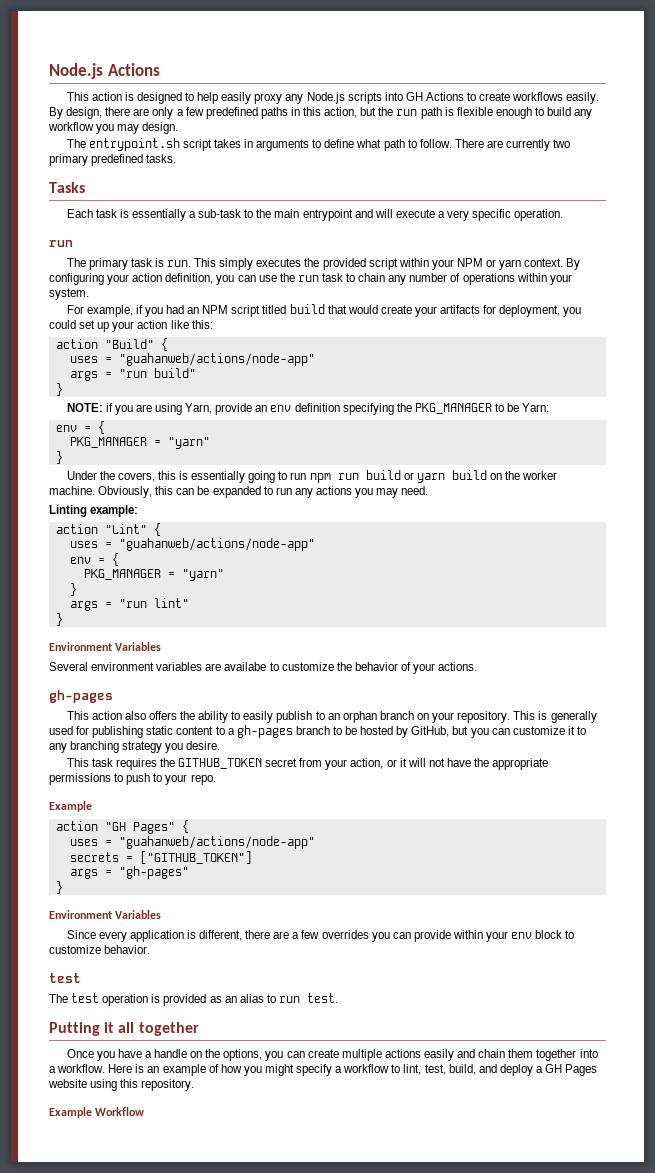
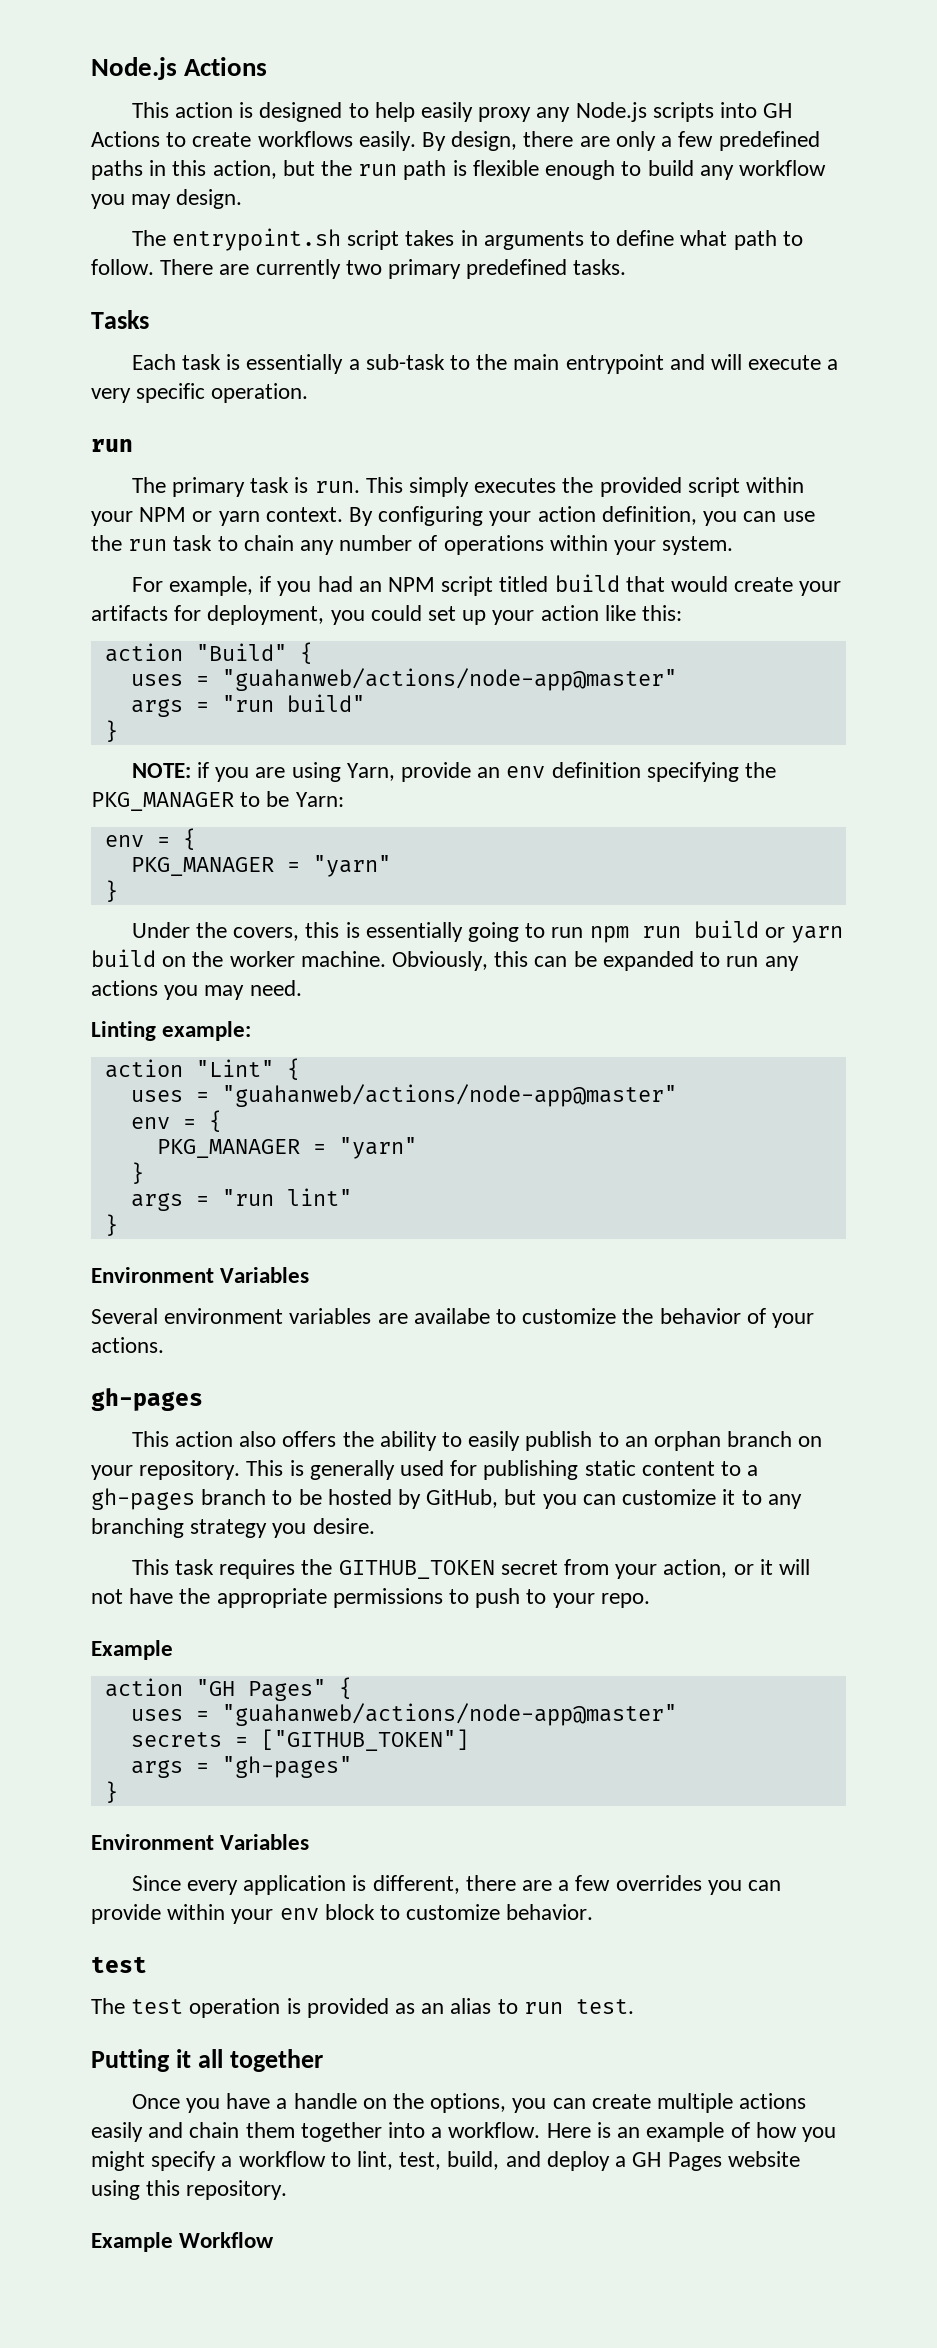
  action "Build" {
- uses = "guahanweb/actions/node-app"
+ uses = "guahanweb/actions/node-app@master"
  action "Lint" {
- uses = "guahanweb/actions/node-app"
+ uses = "guahanweb/actions/node-app@master"
  action "GH Pages" {
- uses = "guahanweb/actions/node-app"
+ uses = "guahanweb/actions/node-app@master"

